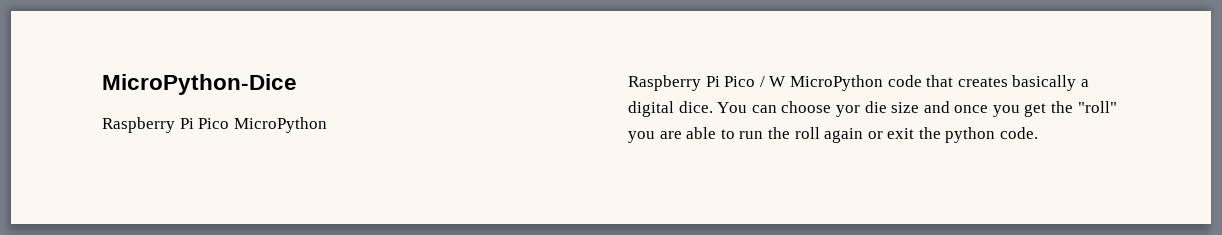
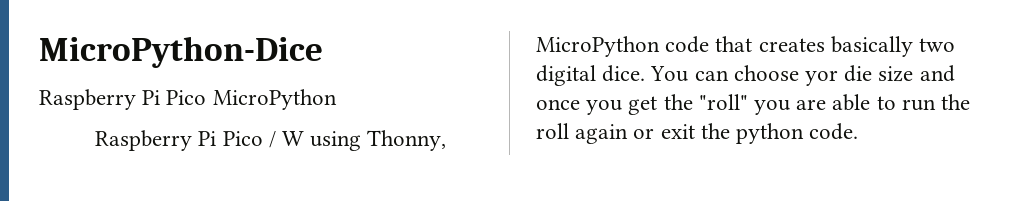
- Raspberry Pi Pico / W MicroPython code that creates basically a digital dice.
+ Raspberry Pi Pico / W using Thonny, MicroPython code that creates basically two digital dice.

